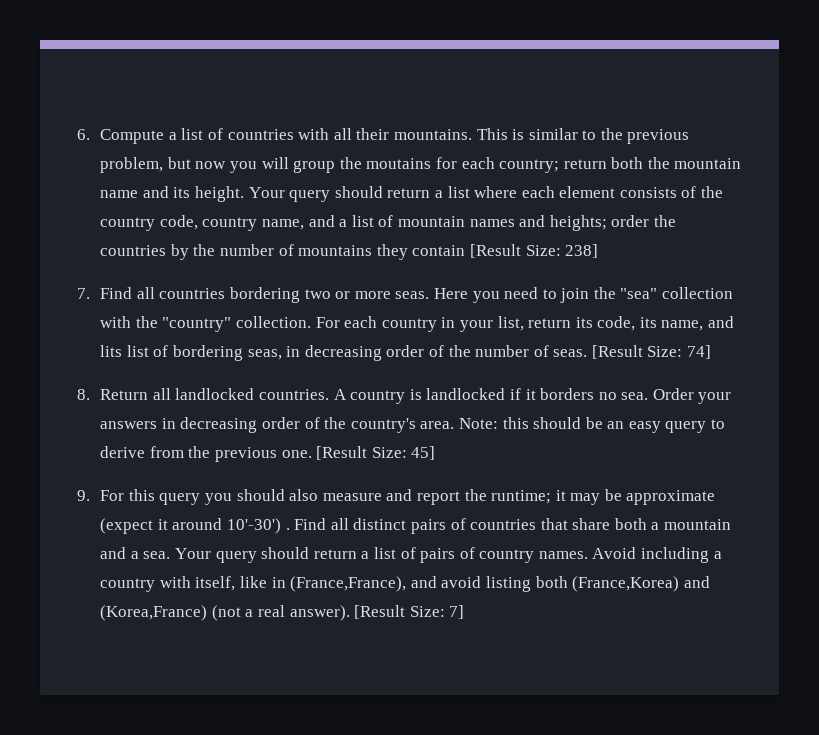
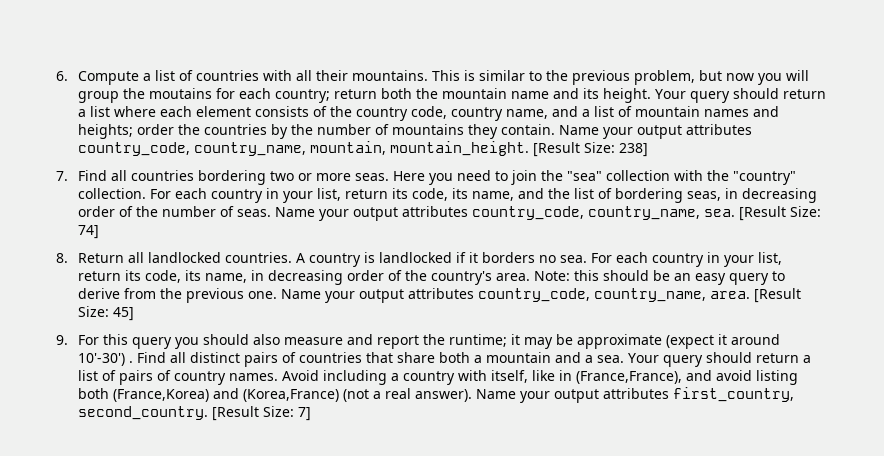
- Your query should return a list where each element consists of the country code, country name, and a list of mountain names and heights; order the countries by the number of mountains they contain [Result Size: 238]
+ Your query should return a list where each element consists of the country code, country name, and a list of mountain names and heights; order the countries by the number of mountains they contain. Name your output attributes country_code, country_name, mountain, mountain_height. [Result Size: 238]
- For each country in your list, return its code, its name, and lits list of bordering seas, in decreasing order of the number of seas.
+ For each country in your list, return its code, its name, and the list of bordering seas, in decreasing order of the number of seas.
+ Name your output attributes country_code, country_name, sea.
- Order your answers in decreasing order of the country's area.
+ For each country in your list, return its code, its name, in decreasing order of the country's area.
+ Name your output attributes country_code, country_name, area.
+ Name your output attributes first_country, second_country.

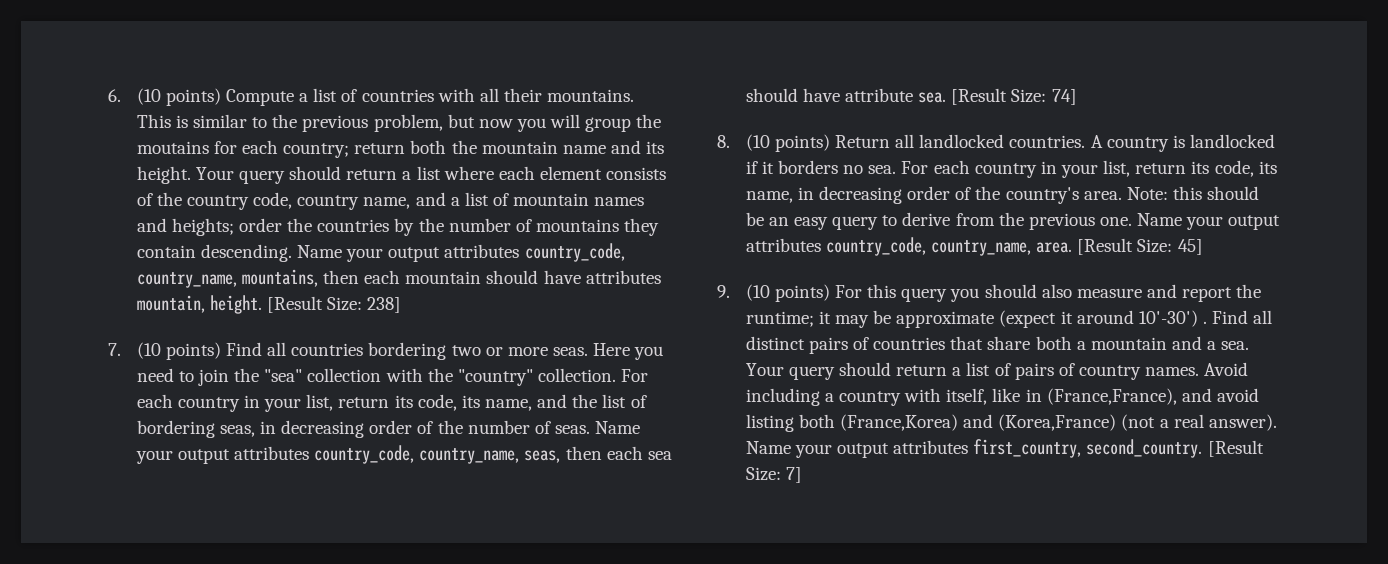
- 6. Compute a list of countries with all their mountains.
+ 6. (10 points) Compute a list of countries with all their mountains.
- Your query should return a list where each element consists of the country code, country name, and a list of mountain names and heights; order the countries by the number of mountains they contain. Name your output attributes country_code, country_name, mountain, mountain_height.
+ Your query should return a list where each element consists of the country code, country name, and a list of mountain names and heights; order the countries by the number of mountains they contain descending. Name your output attributes country_code, country_name, mountains, then each mountain should have attributes mountain, height.
- 7. Find all countries bordering two or more seas.
+ 7. (10 points) Find all countries bordering two or more seas.
- Name your output attributes country_code, country_name, sea.
+ Name your output attributes country_code, country_name, seas, then each sea should have attribute sea.
- 8. Return all landlocked countries.
+ 8. (10 points) Return all landlocked countries.
- 9. For this query you should also measure and report the runtime; it may be approximate (expect it around 10'-30') .
+ 9. (10 points) For this query you should also measure and report the runtime; it may be approximate (expect it around 10'-30') .

